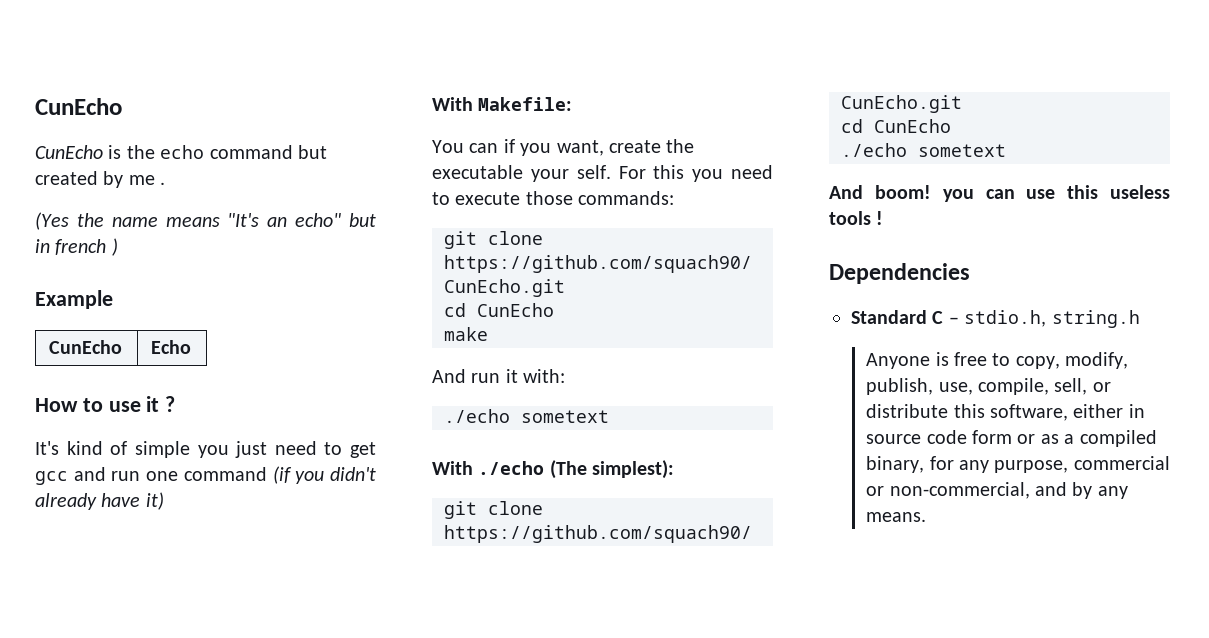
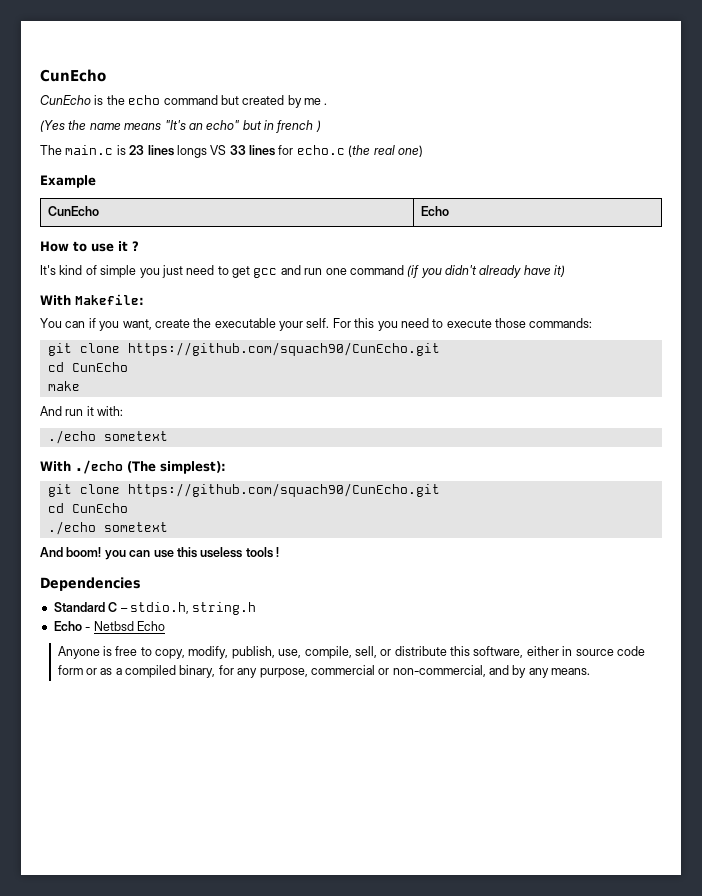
+ The main.c is 23 lines longs VS 33 lines for echo.c (the real one)
+ Echo - Netbsd Echo

